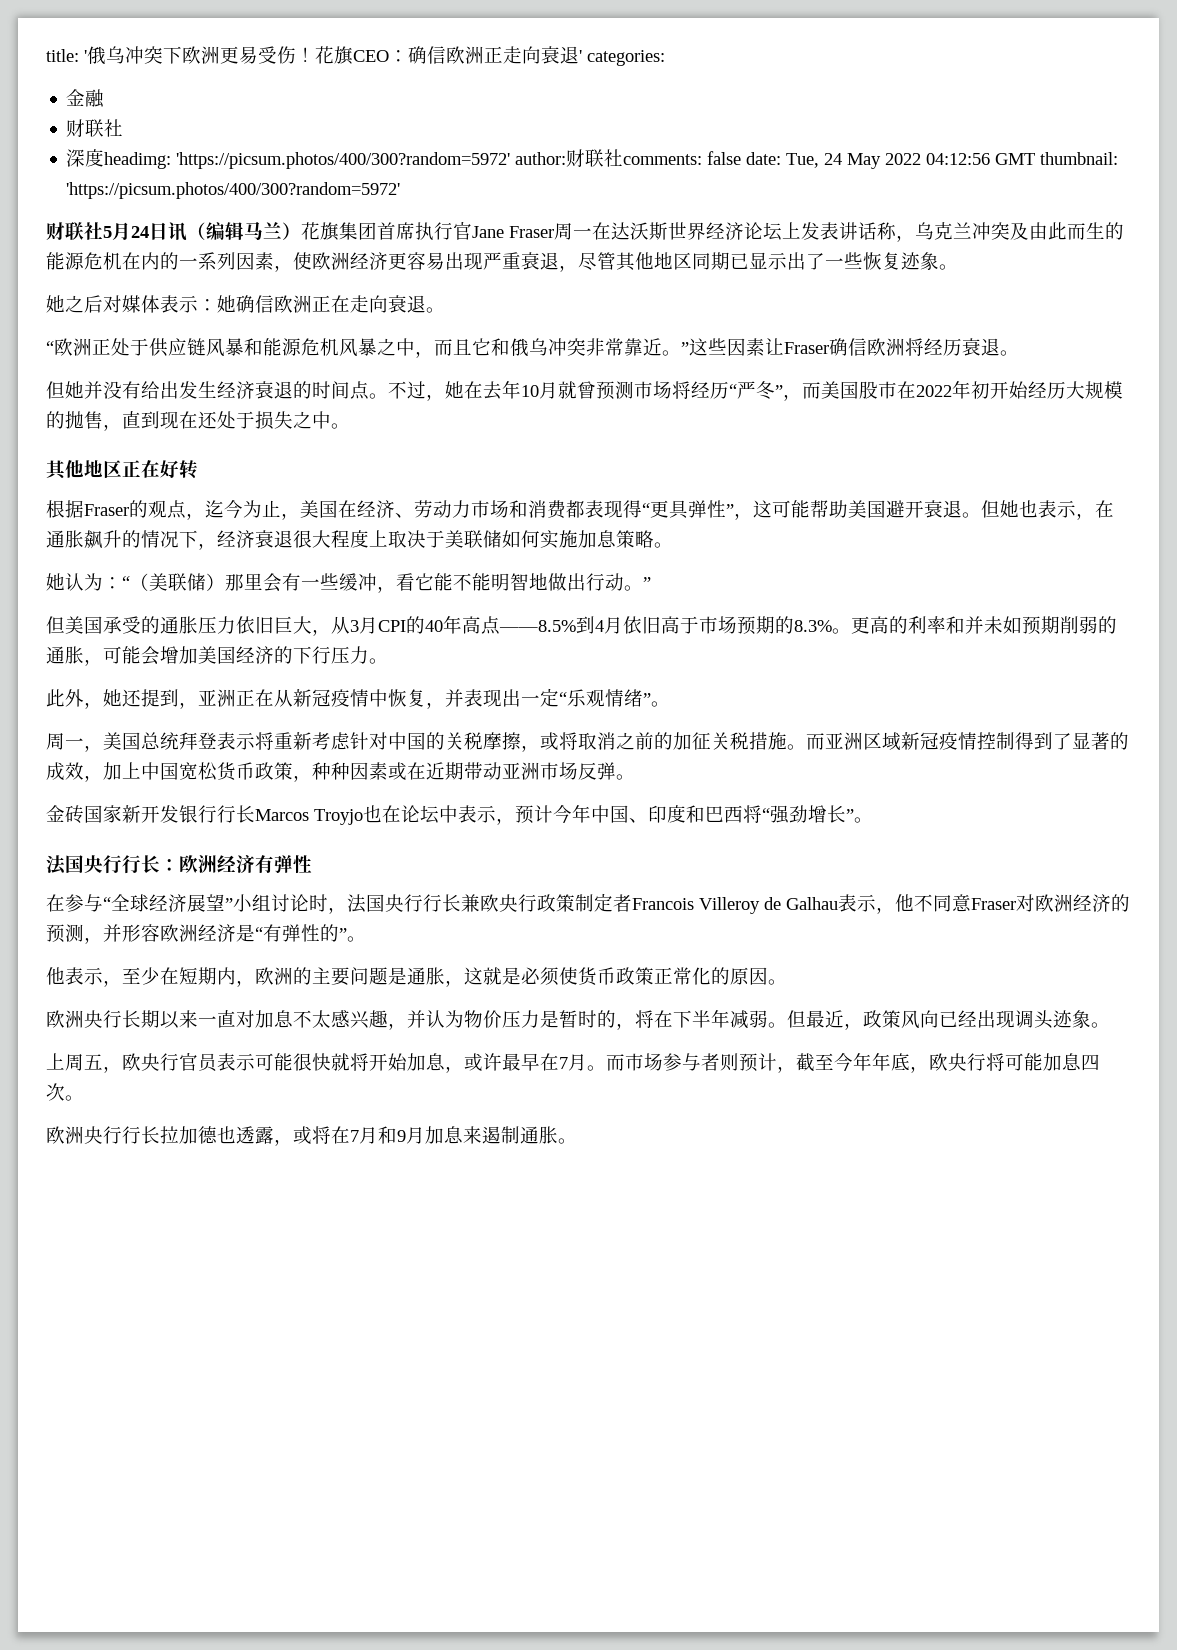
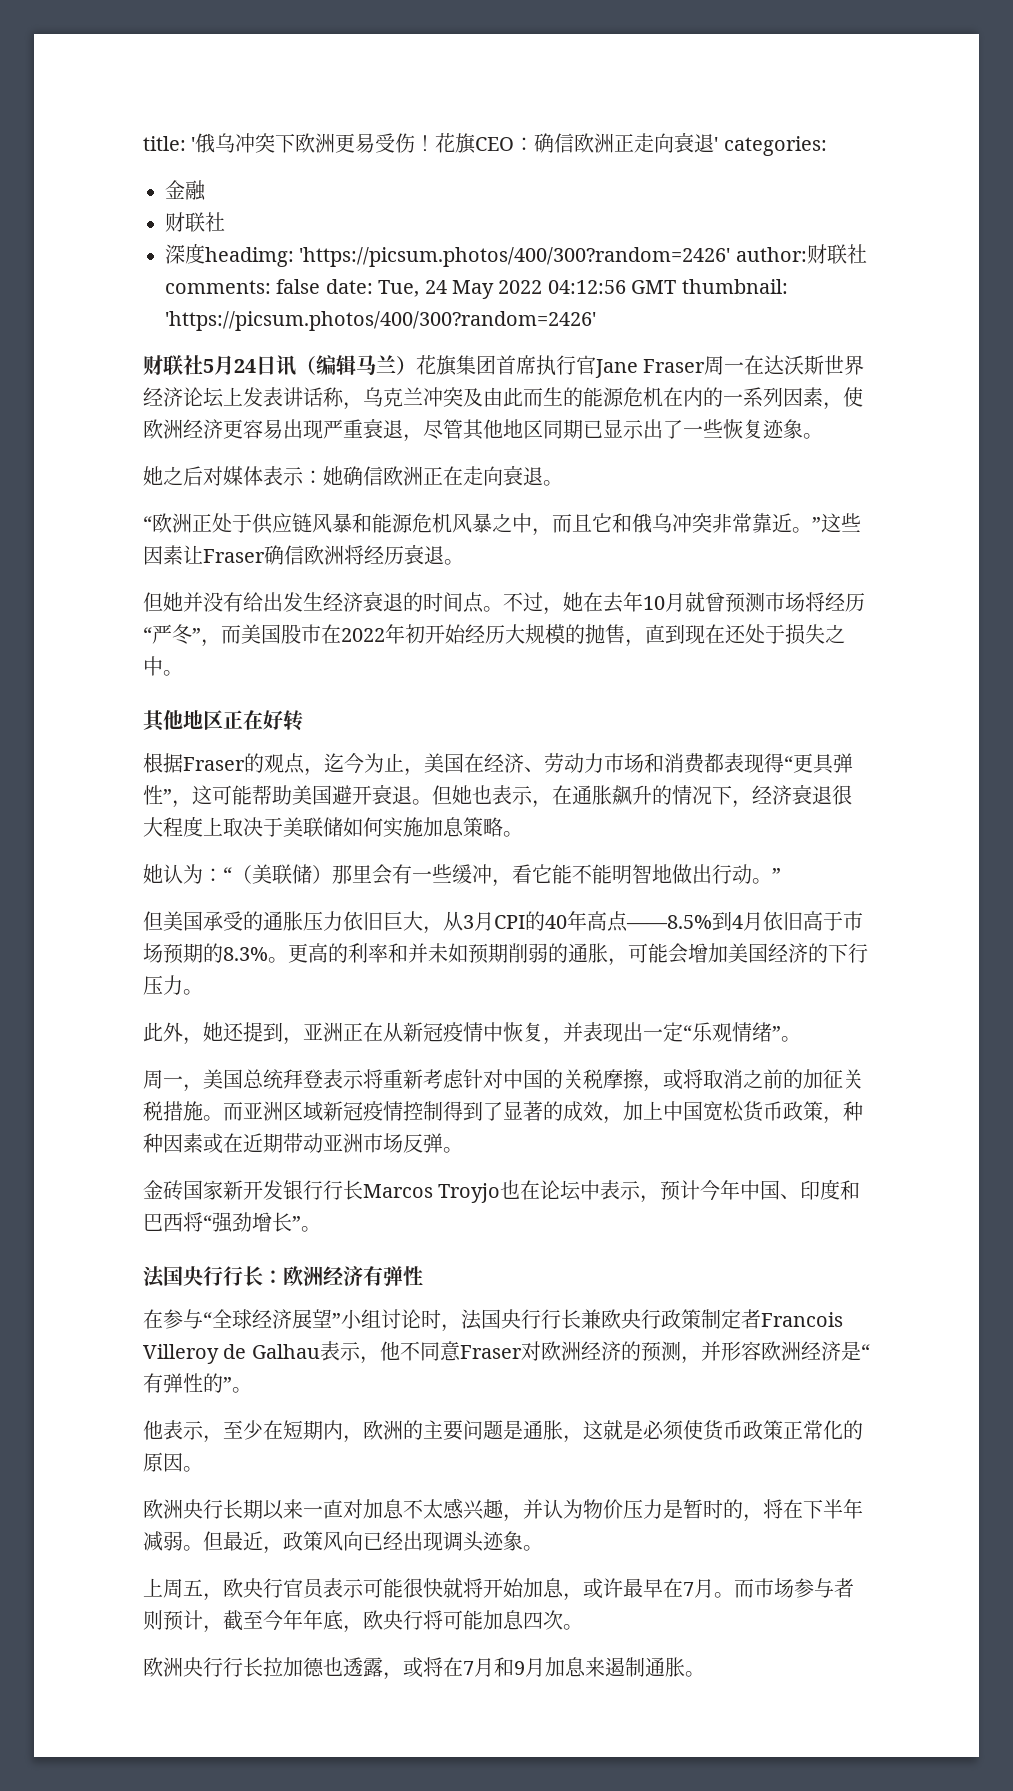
- 深度headimg: 'https://picsum.photos/400/300?random=5972' author:财联社comments: false date: Tue, 24 May 2022 04:12:56 GMT thumbnail: 'https://picsum.photos/400/300?random=5972'
+ 深度headimg: 'https://picsum.photos/400/300?random=2426' author:财联社comments: false date: Tue, 24 May 2022 04:12:56 GMT thumbnail: 'https://picsum.photos/400/300?random=2426'

